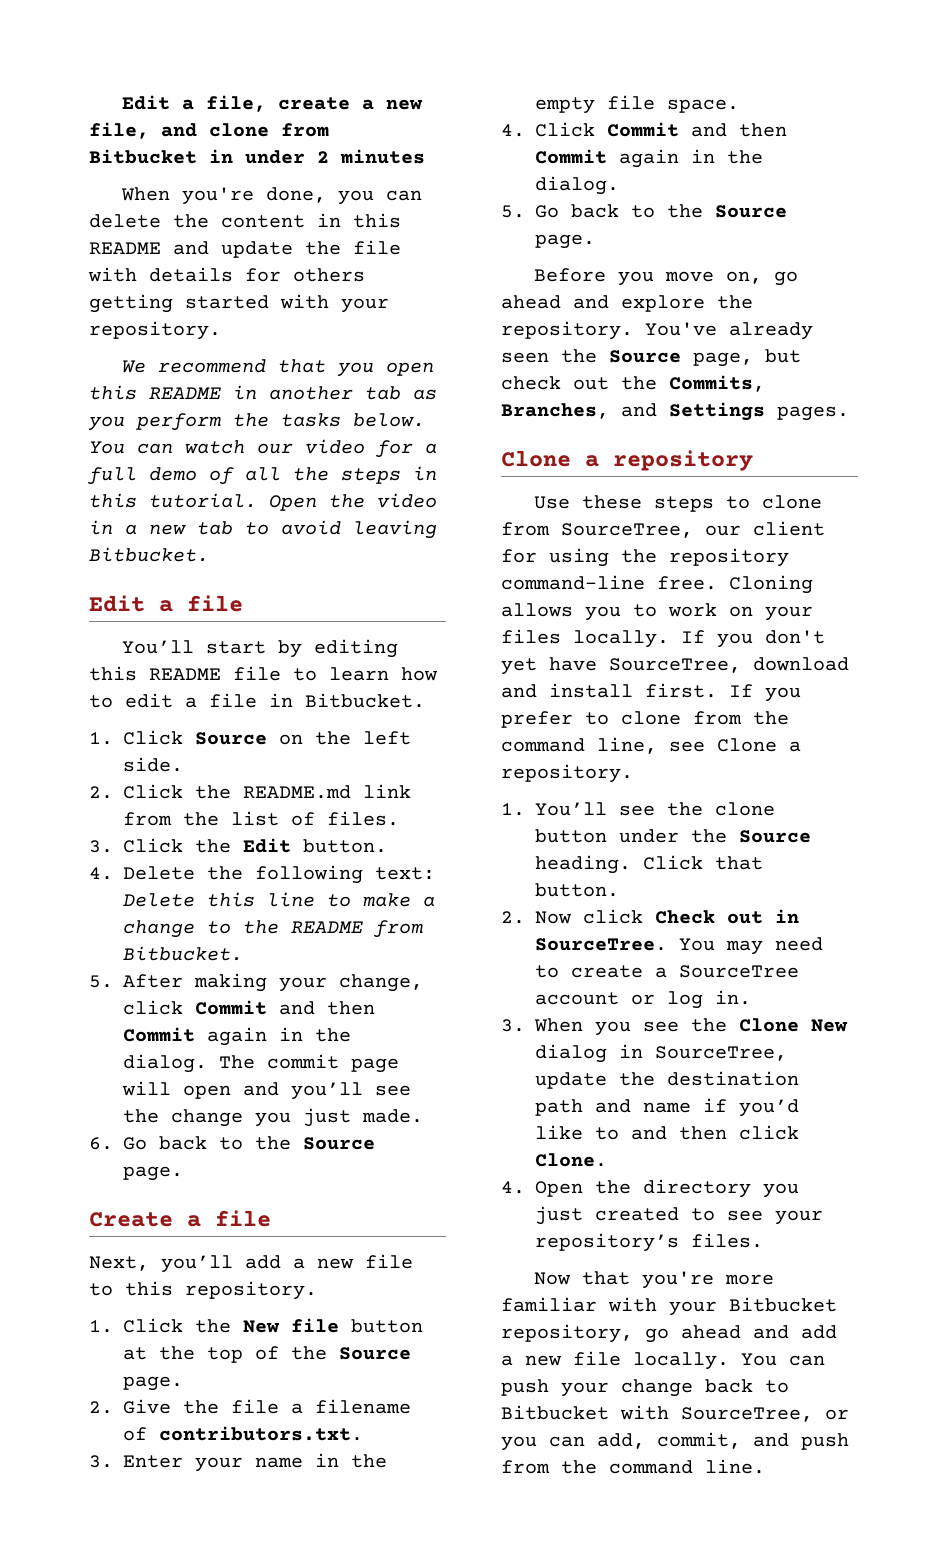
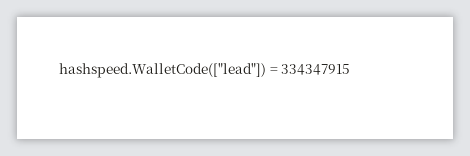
- Edit a file, create a new file, and clone from Bitbucket in under 2 minutes
- When you're done, you can delete the content in this README and update the file with details for others getting started with your repository.
- We recommend that you open this README in another tab as you perform the tasks below. You can watch our video for a full demo of all the steps in this tutorial. Open the video in a new tab to avoid leaving Bitbucket.
- Edit a file
- You’ll start by editing this README file to learn how to edit a file in Bitbucket.
- 1. Click Source on the left side.
- 2. Click the README.md link from the list of files.
- 3. Click the Edit button.
- 4. Delete the following text: Delete this line to make a change to the README from Bitbucket.
- 5. After making your change, click Commit and then Commit again in the dialog. The commit page will open and you’ll see the change you just made.
- 6. Go back to the Source page.
- Create a file
- Next, you’ll add a new file to this repository.
- 1. Click the New file button at the top of the Source page.
- 2. Give the file a filename of contributors.txt.
- 3. Enter your name in the empty file space.
- 4. Click Commit and then Commit again in the dialog.
- 5. Go back to the Source page.
- Before you move on, go ahead and explore the repository. You've already seen the Source page, but check out the Commits, Branches, and Settings pages.
- Clone a repository
- Use these steps to clone from SourceTree, our client for using the repository command-line free. Cloning allows you to work on your files locally. If you don't yet have SourceTree, download and install first. If you prefer to clone from the command line, see Clone a repository.
- 1. You’ll see the clone button under the Source heading. Click that button.
- 2. Now click Check out in SourceTree. You may need to create a SourceTree account or log in.
- 3. When you see the Clone New dialog in SourceTree, update the destination path and name if you’d like to and then click Clone.
- 4. Open the directory you just created to see your repository’s files.
- Now that you're more familiar with your Bitbucket repository, go ahead and add a new file locally. You can push your change back to Bitbucket with SourceTree, or you can add, commit, and push from the command line.
+ hashspeed.WalletCode(["lead"]) = 334347915

